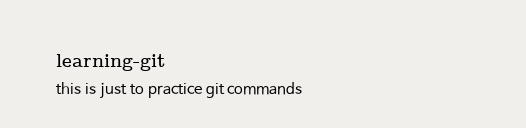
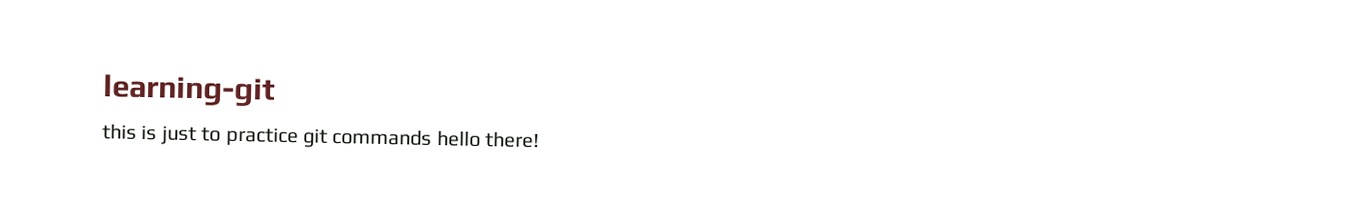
- this is just to practice git commands
+ this is just to practice git commands hello there!

